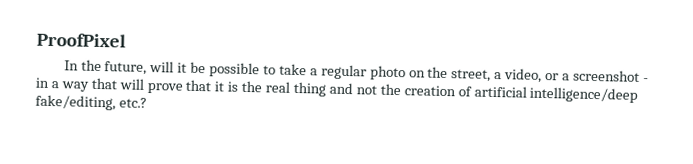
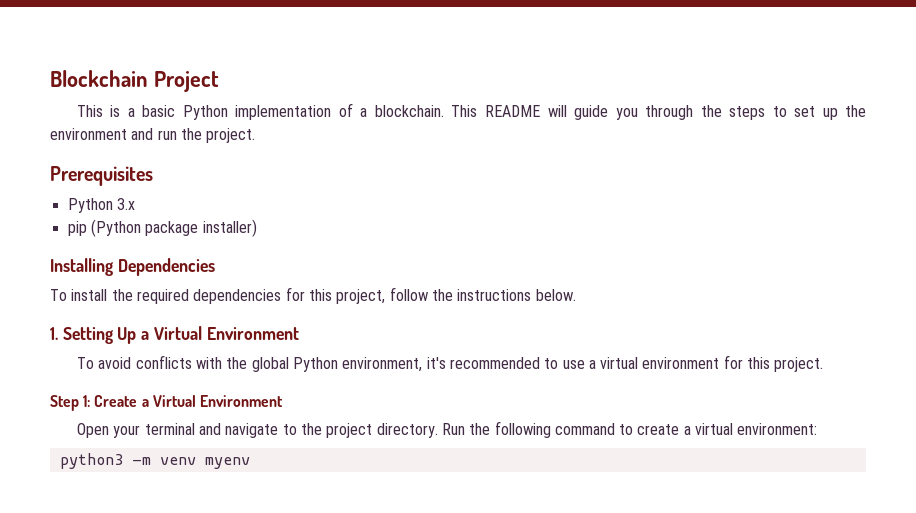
- ProofPixel
- In the future, will it be possible to take a regular photo on the street, a video, or a screenshot - in a way that will prove that it is the real thing and not the creation of artificial intelligence/deep fake/editing, etc.?
+ Blockchain Project
+ This is a basic Python implementation of a blockchain. This README will guide you through the steps to set up the environment and run the project.
+ Prerequisites
+ Python 3.x
+ pip (Python package installer)
+ Installing Dependencies
+ To install the required dependencies for this project, follow the instructions below.
+ 1. Setting Up a Virtual Environment
+ To avoid conflicts with the global Python environment, it's recommended to use a virtual environment for this project.
+ Step 1: Create a Virtual Environment
+ Open your terminal and navigate to the project directory. Run the following command to create a virtual environment:
+ python3 -m venv myenv

